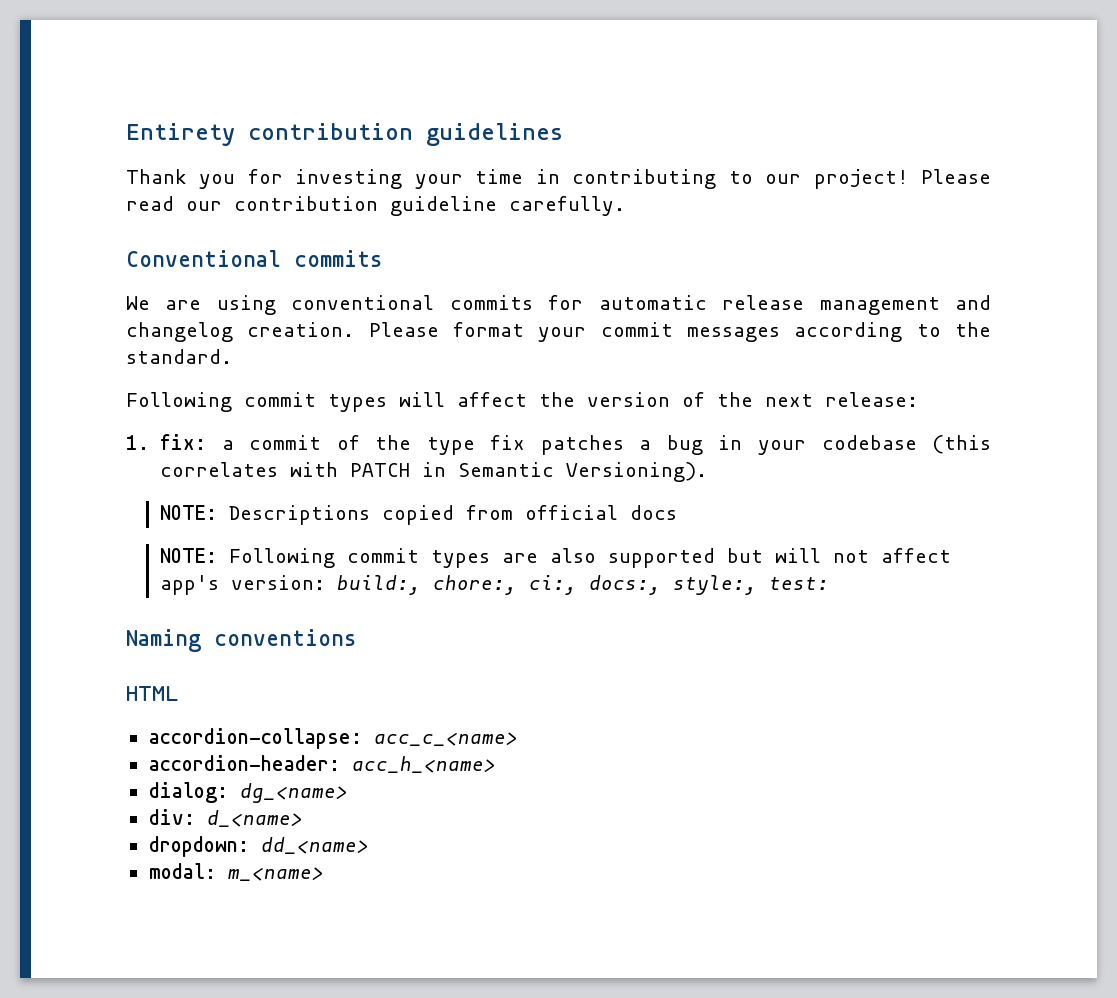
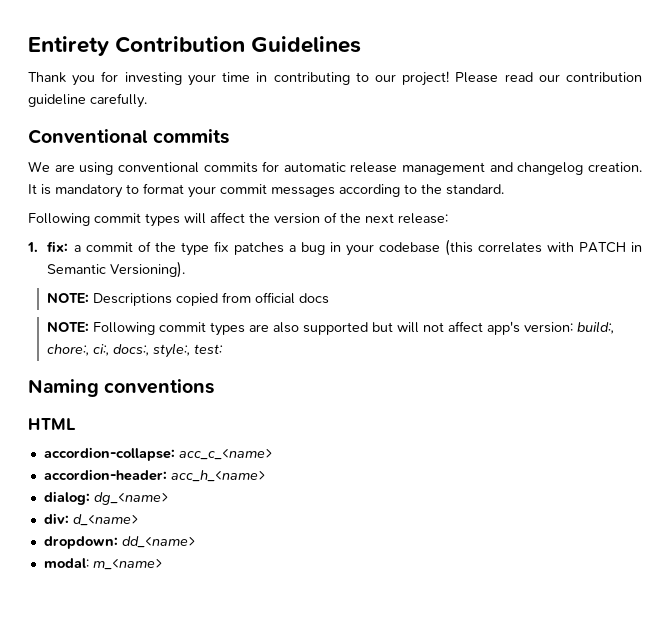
- Entirety contribution guidelines
+ Entirety Contribution Guidelines
- Please format your commit messages according to the standard.
+ It is mandatory to format your commit messages according to the standard.

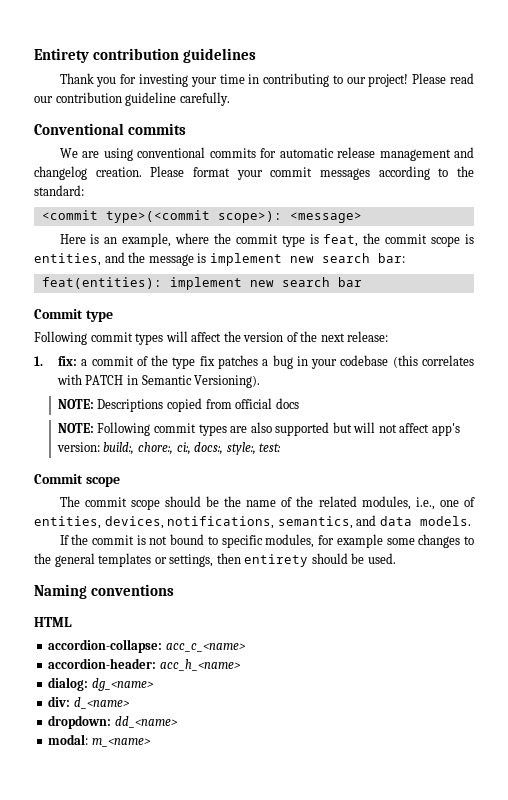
- Entirety Contribution Guidelines
+ Entirety contribution guidelines
- It is mandatory to format your commit messages according to the standard.
+ Please format your commit messages according to the standard:
+ <commit type>(<commit scope>): <message>
+ Here is an example, where the commit type is feat, the commit scope is entities, and the message is implement new search bar:
+ feat(entities): implement new search bar
+ Commit type
+ Commit scope
+ The commit scope should be the name of the related modules, i.e., one of entities, devices, notifications, semantics, and data models.
+ If the commit is not bound to specific modules, for example some changes to the general templates or settings, then entirety should be used.

